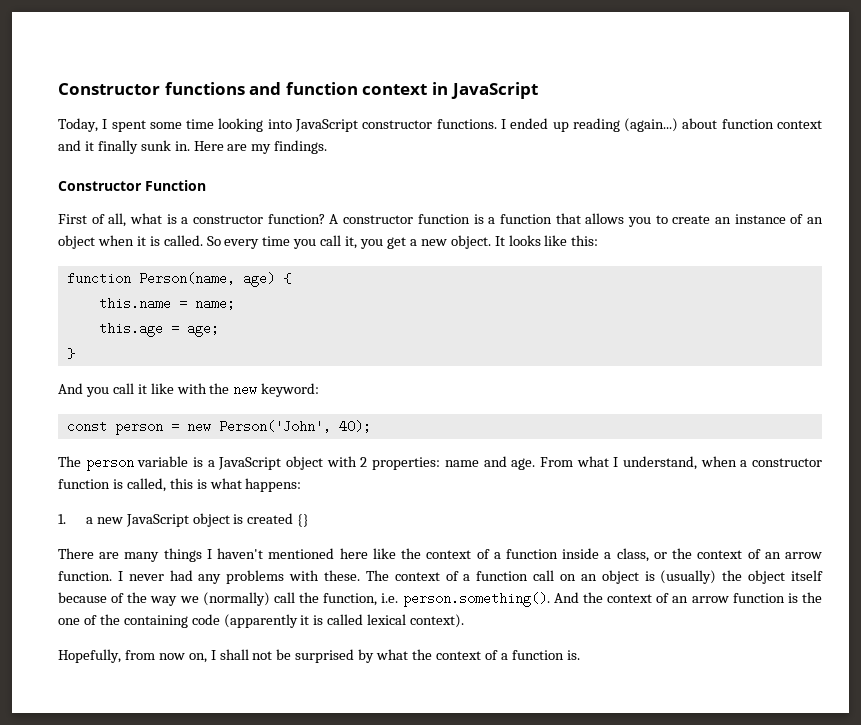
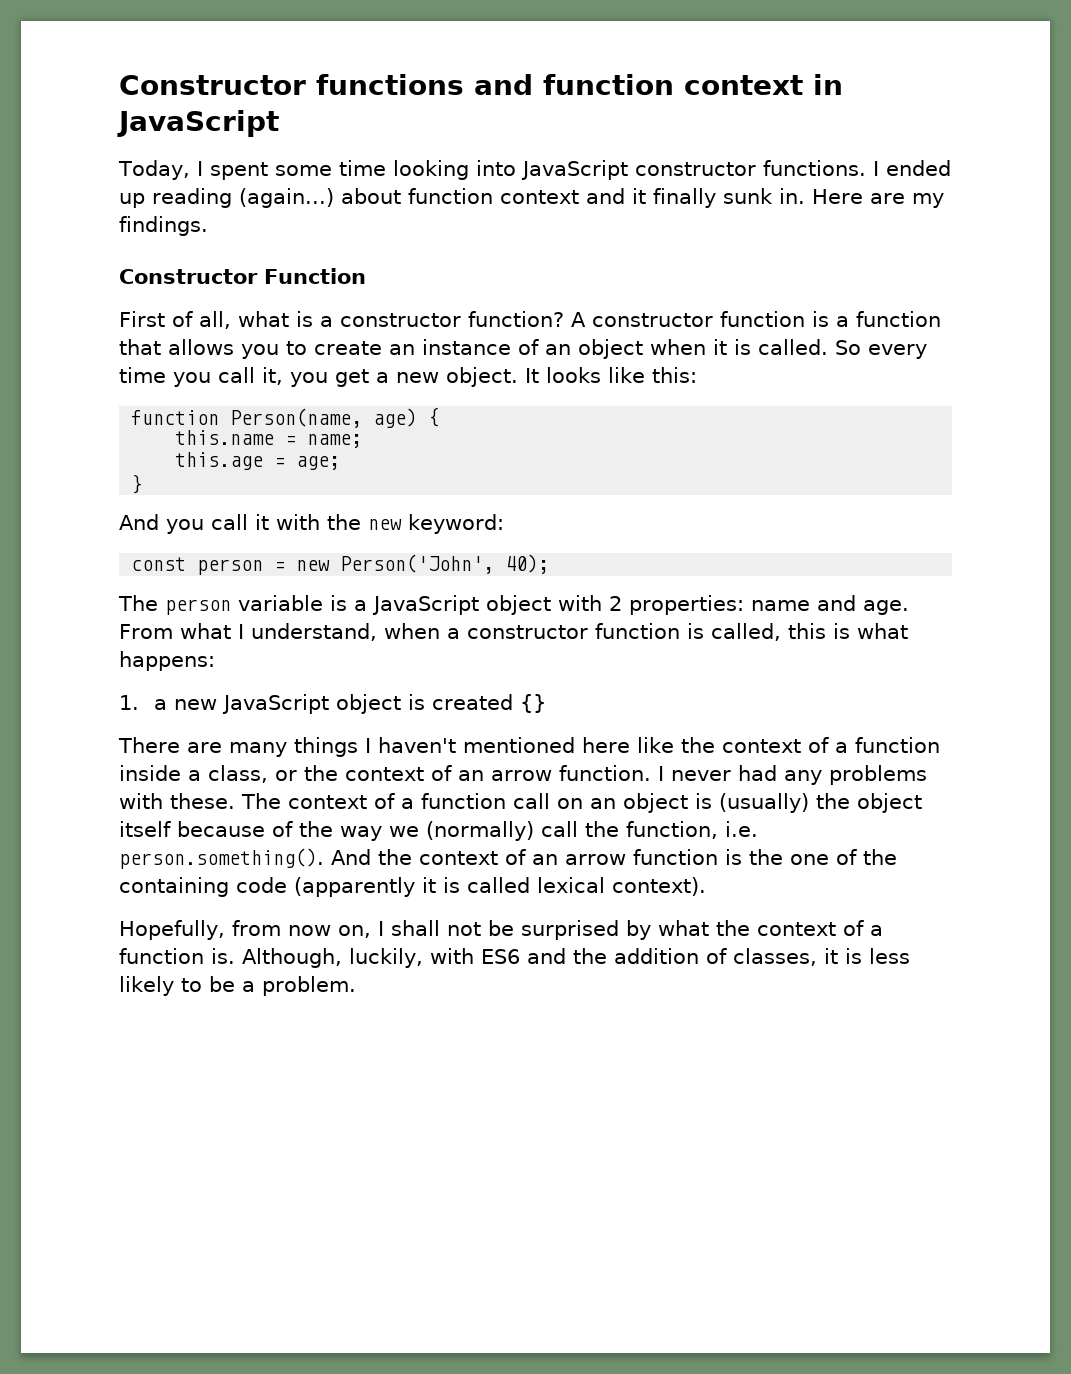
- And you call it like with the new keyword:
+ And you call it with the new keyword:
+ Although, luckily, with ES6 and the addition of classes, it is less likely to be a problem.

